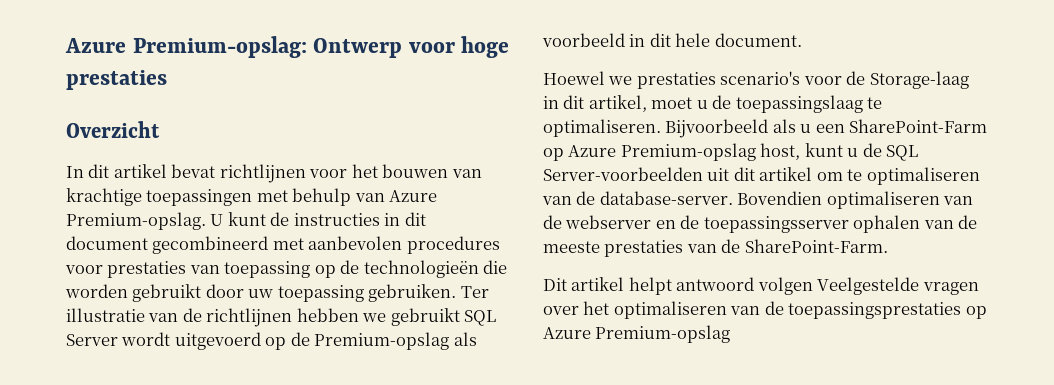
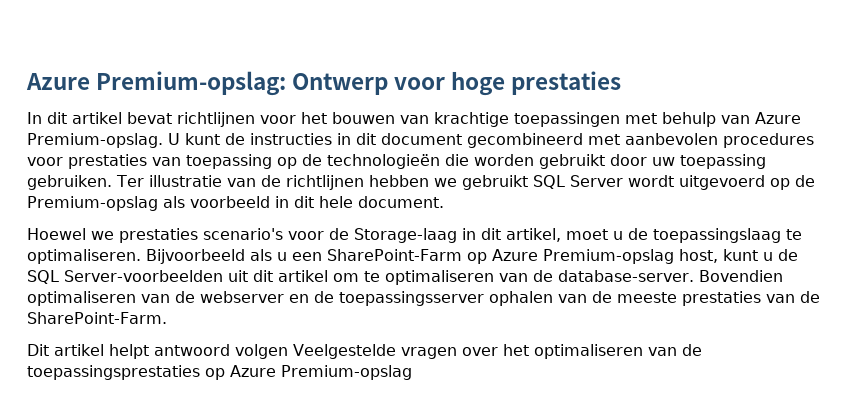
- Overzicht

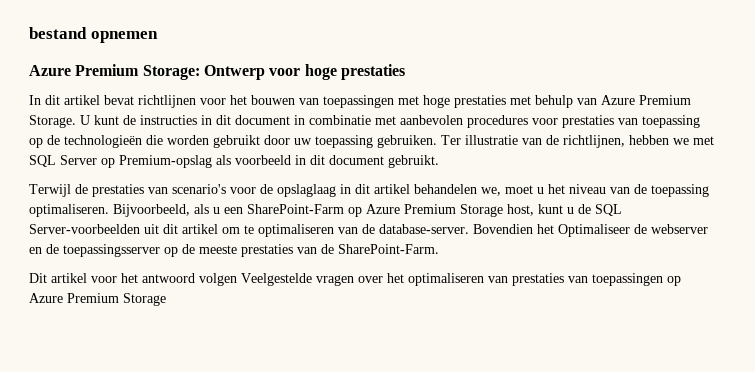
- Azure Premium-opslag: Ontwerp voor hoge prestaties
+ bestand opnemen
+ Azure Premium Storage: Ontwerp voor hoge prestaties
- In dit artikel bevat richtlijnen voor het bouwen van krachtige toepassingen met behulp van Azure Premium-opslag.
+ In dit artikel bevat richtlijnen voor het bouwen van toepassingen met hoge prestaties met behulp van Azure Premium Storage.
- U kunt de instructies in dit document gecombineerd met aanbevolen procedures voor prestaties van toepassing op de technologieën die worden gebruikt door uw toepassing gebruiken.
+ U kunt de instructies in dit document in combinatie met aanbevolen procedures voor prestaties van toepassing op de technologieën die worden gebruikt door uw toepassing gebruiken.
- Ter illustratie van de richtlijnen hebben we gebruikt SQL Server wordt uitgevoerd op de Premium-opslag als voorbeeld in dit hele document.
- Hoewel we prestaties scenario's voor de Storage-laag in dit artikel, moet u de toepassingslaag te optimaliseren. Bijvoorbeeld als u een SharePoint-Farm op Azure Premium-opslag host, kunt u de SQL Server-voorbeelden uit dit artikel om te optimaliseren van de database-server.
+ Ter illustratie van de richtlijnen, hebben we met SQL Server op Premium-opslag als voorbeeld in dit document gebruikt.
+ Terwijl de prestaties van scenario's voor de opslaglaag in dit artikel behandelen we, moet u het niveau van de toepassing optimaliseren. Bijvoorbeeld, als u een SharePoint-Farm op Azure Premium Storage host, kunt u de SQL Server-voorbeelden uit dit artikel om te optimaliseren van de database-server.
- Bovendien optimaliseren van de webserver en de toepassingsserver ophalen van de meeste prestaties van de SharePoint-Farm.
+ Bovendien het Optimaliseer de webserver en de toepassingsserver op de meeste prestaties van de SharePoint-Farm.
- Dit artikel helpt antwoord volgen Veelgestelde vragen over het optimaliseren van de toepassingsprestaties op Azure Premium-opslag
+ Dit artikel voor het antwoord volgen Veelgestelde vragen over het optimaliseren van prestaties van toepassingen op Azure Premium Storage

